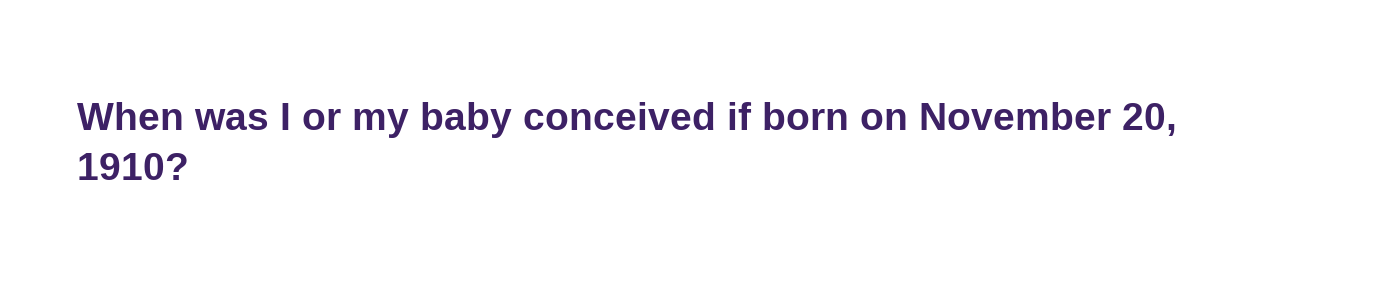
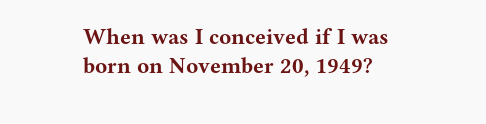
- When was I or my baby conceived if born on November 20, 1910?
+ When was I conceived if I was born on November 20, 1949?

